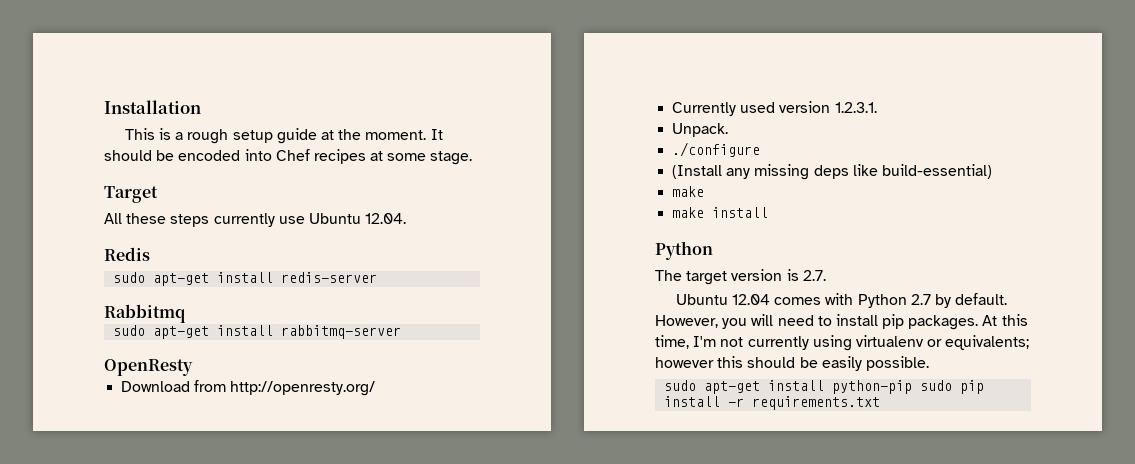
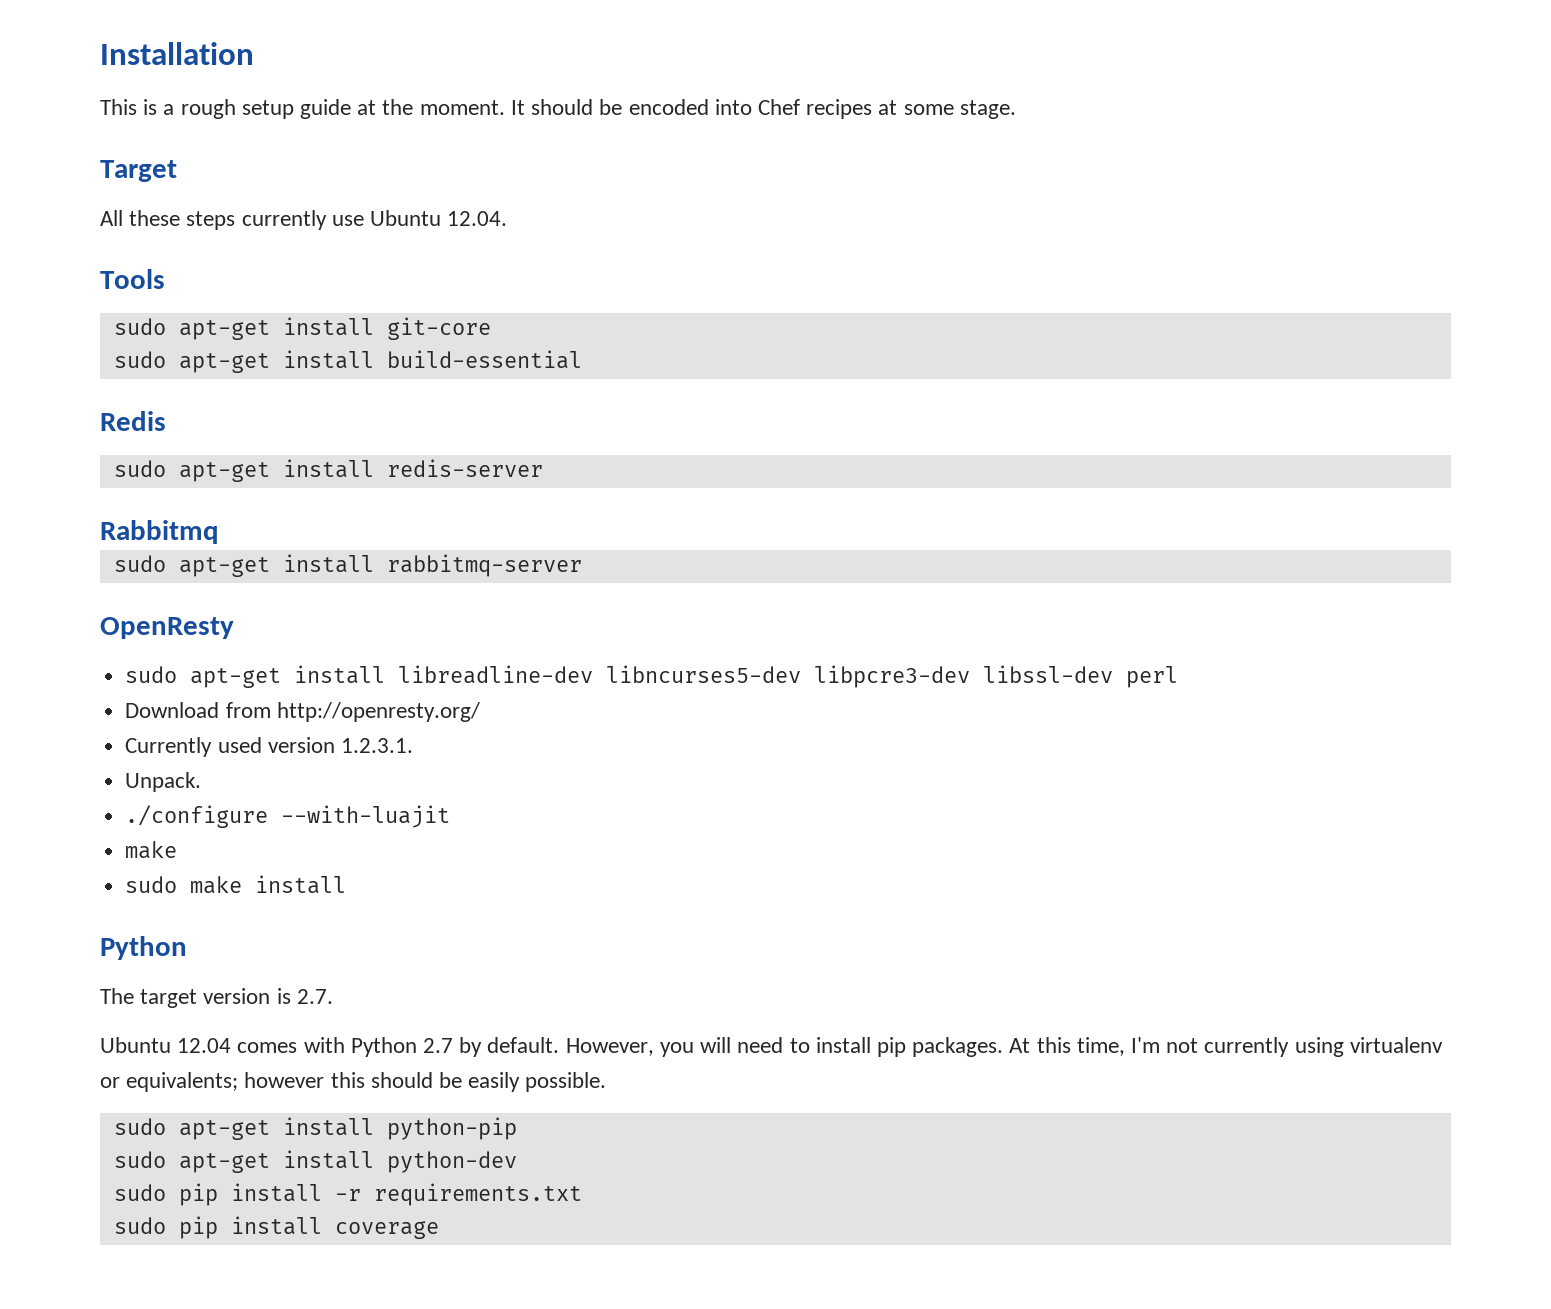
+ Tools
+ sudo apt-get install git-core
+ sudo apt-get install build-essential
+ sudo apt-get install libreadline-dev libncurses5-dev libpcre3-dev libssl-dev perl
- ./configure
- (Install any missing deps like build-essential)
+ ./configure --with-luajit
- make install
+ sudo make install
- sudo apt-get install python-pip sudo pip install -r requirements.txt
+ sudo apt-get install python-pip
+ sudo apt-get install python-dev
+ sudo pip install -r requirements.txt
+ sudo pip install coverage

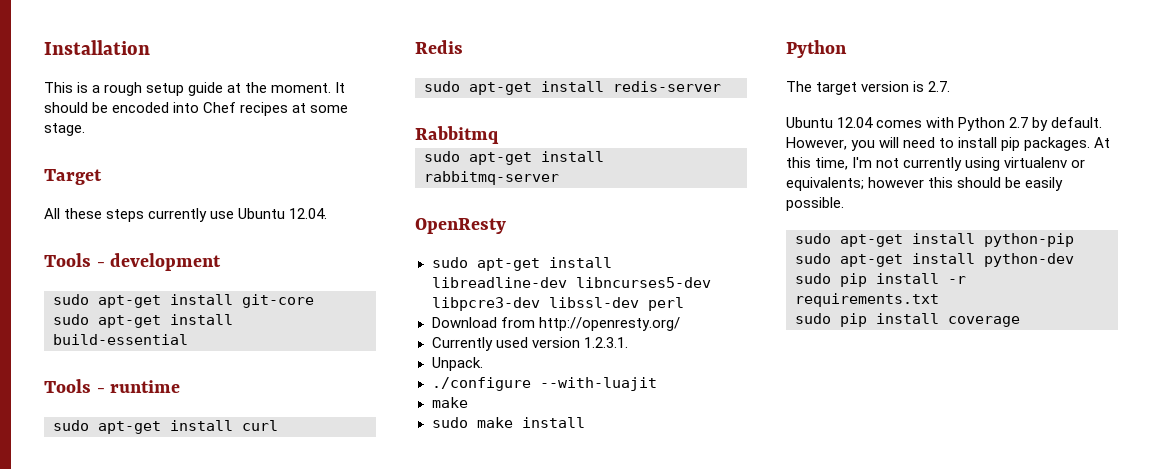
- Tools
+ Tools - development
+ Tools - runtime
+ sudo apt-get install curl

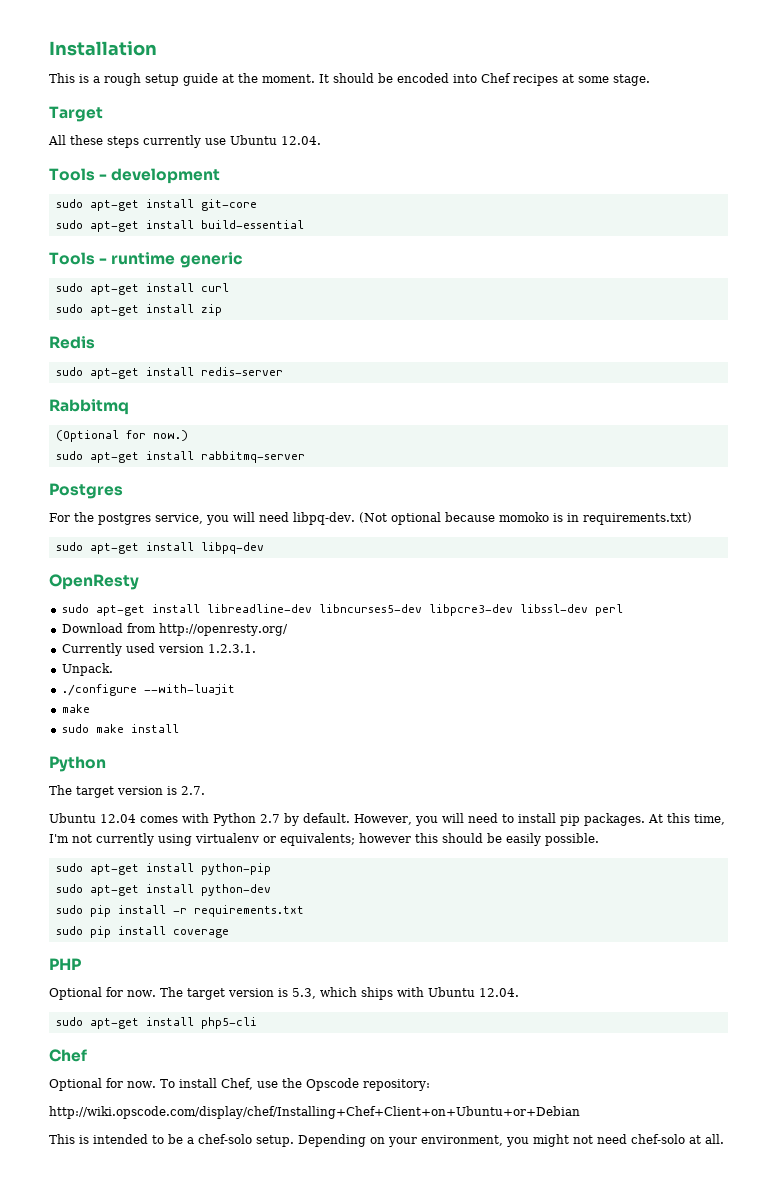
- Tools - runtime
+ Tools - runtime generic
+ sudo apt-get install zip
+ (Optional for now.)
+ Postgres
+ For the postgres service, you will need libpq-dev. (Not optional because momoko is in requirements.txt)
+ sudo apt-get install libpq-dev
+ PHP
+ Optional for now. The target version is 5.3, which ships with Ubuntu 12.04.
+ sudo apt-get install php5-cli
+ Chef
+ Optional for now. To install Chef, use the Opscode repository:
+ http://wiki.opscode.com/display/chef/Installing+Chef+Client+on+Ubuntu+or+Debian
+ This is intended to be a chef-solo setup. Depending on your environment, you might not need chef-solo at all.

